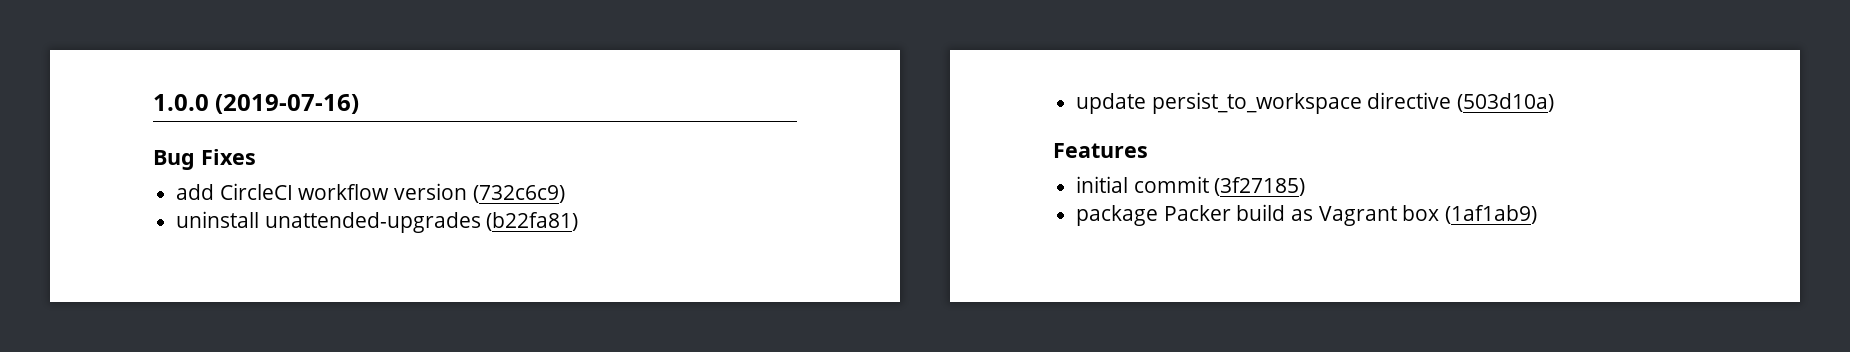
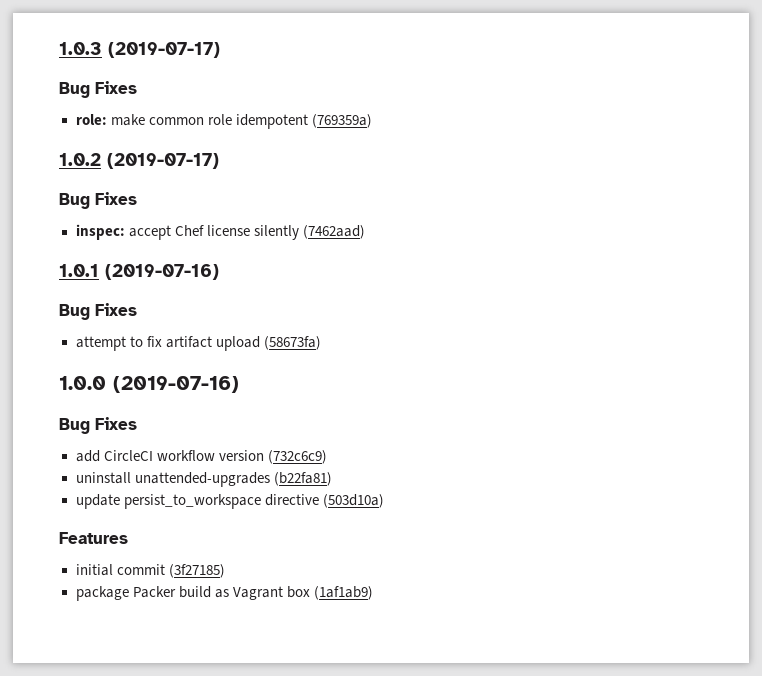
+ 1.0.3 (2019-07-17)
+ Bug Fixes
+ role: make common role idempotent (769359a)
+ 1.0.2 (2019-07-17)
+ Bug Fixes
+ inspec: accept Chef license silently (7462aad)
+ 1.0.1 (2019-07-16)
+ Bug Fixes
+ attempt to fix artifact upload (58673fa)

